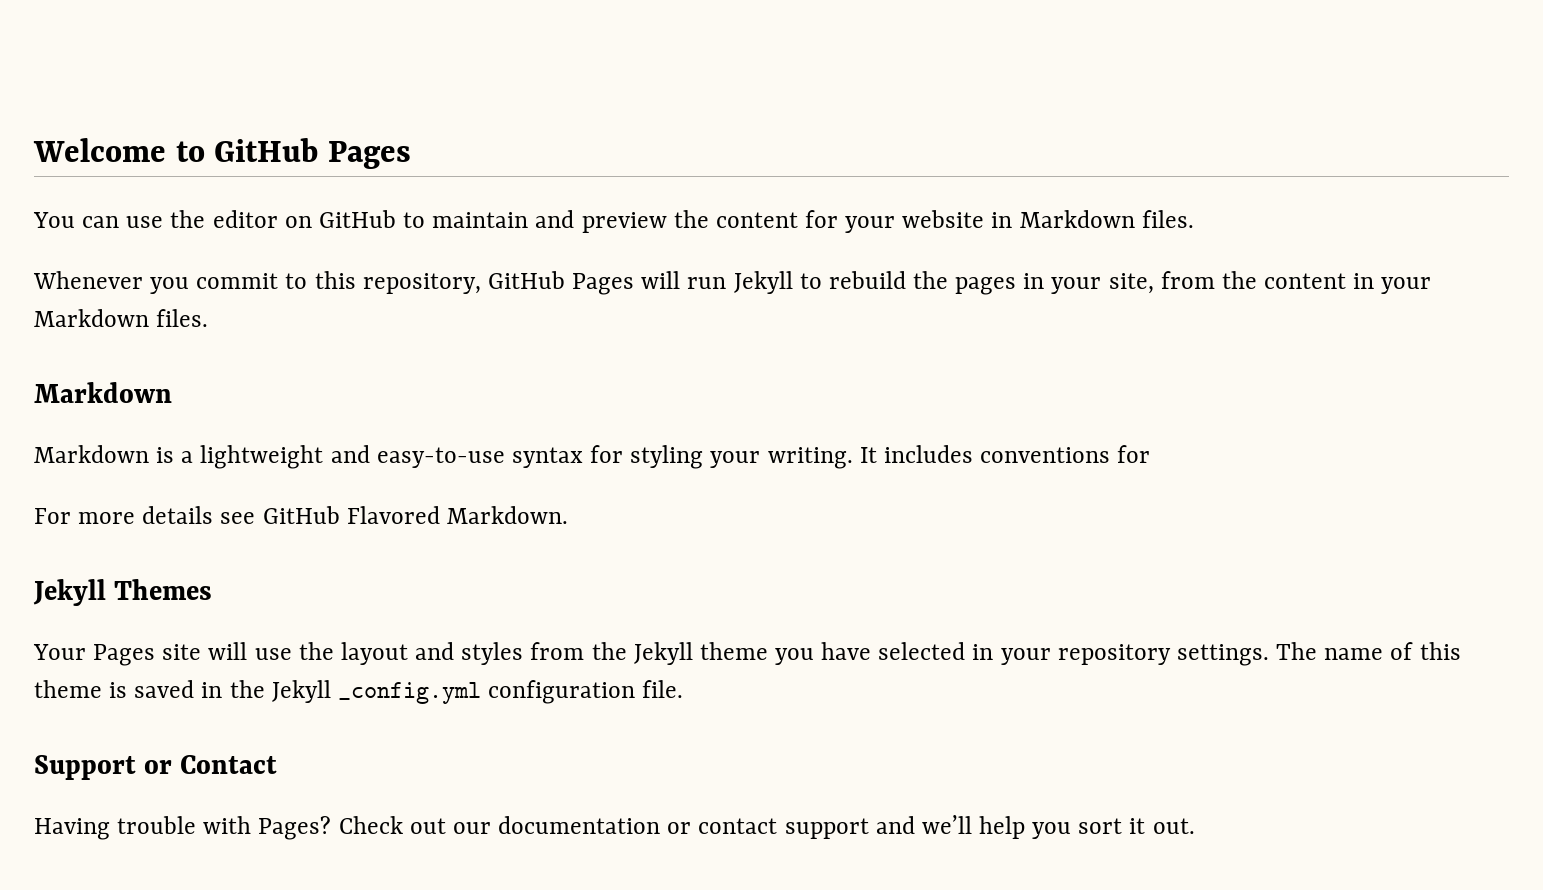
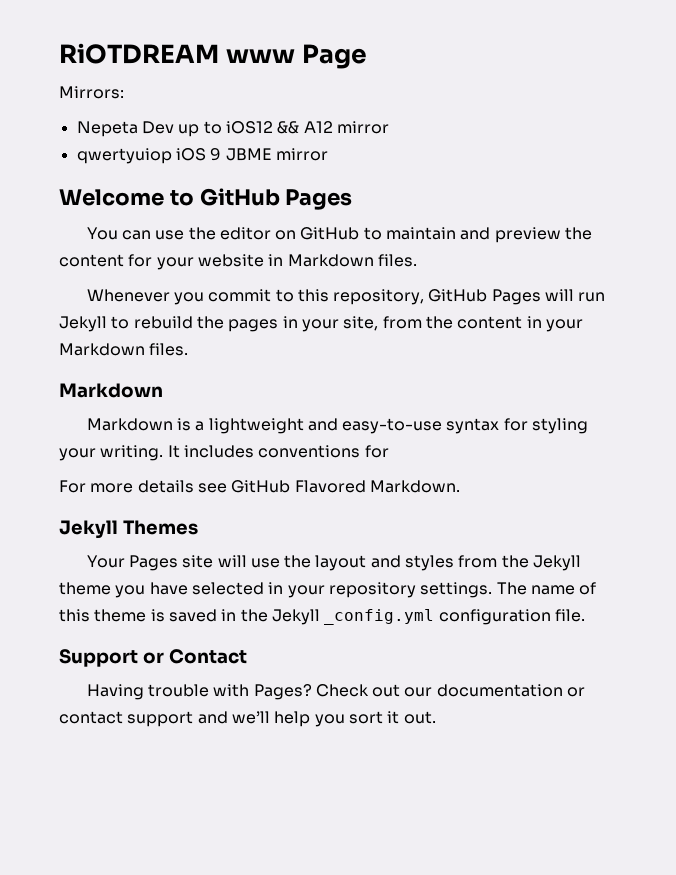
+ RiOTDREAM www Page
+ Mirrors:
+ Nepeta Dev up to iOS12 && A12 mirror
+ qwertyuiop iOS 9 JBME mirror

